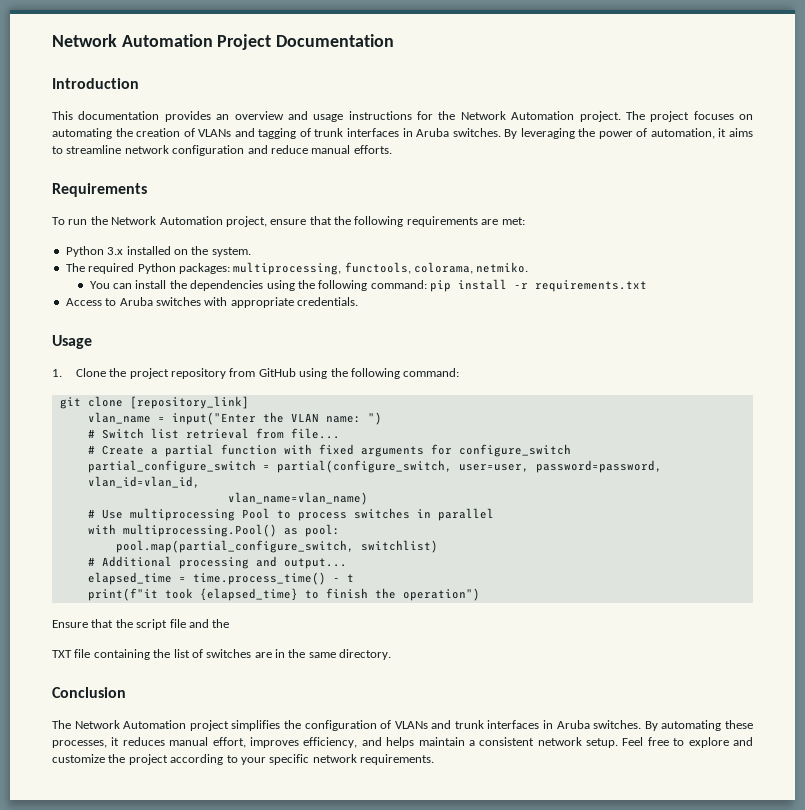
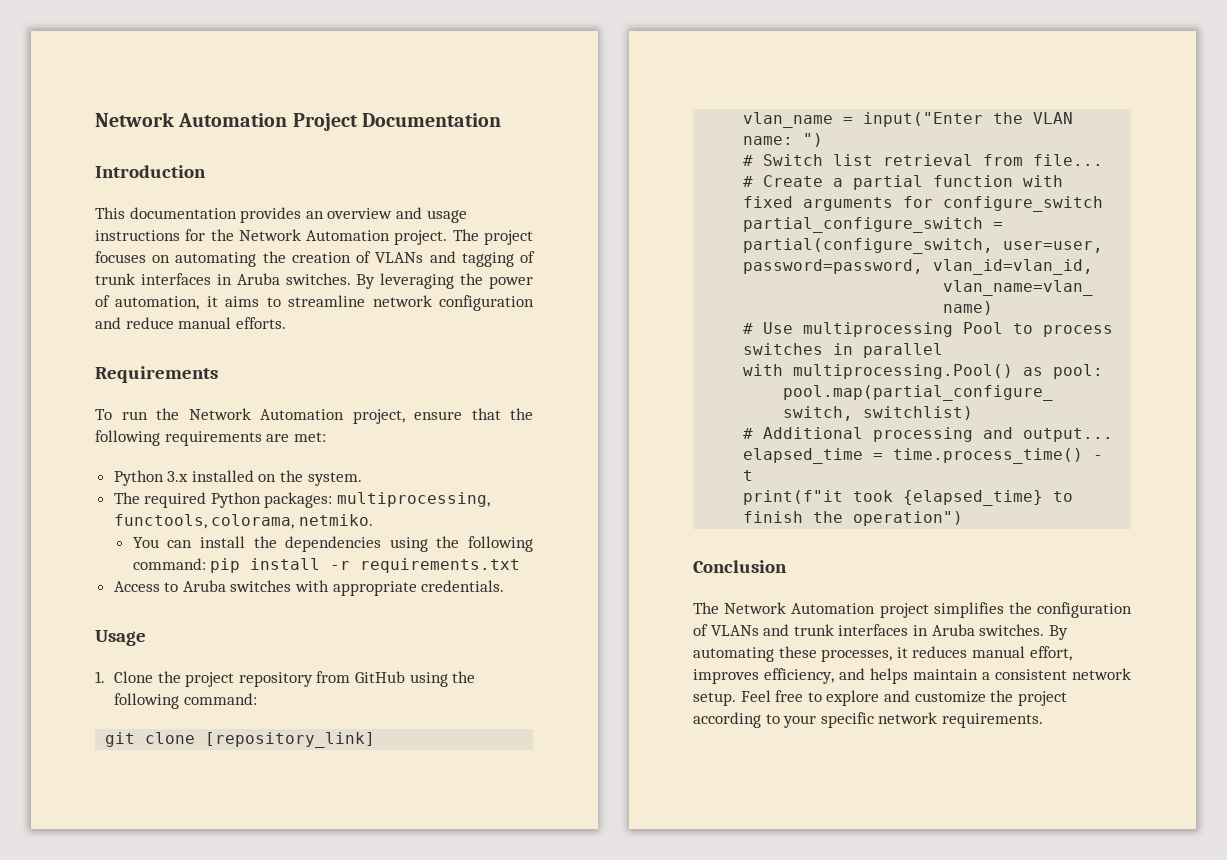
- Ensure that the script file and the
- TXT file containing the list of switches are in the same directory.

